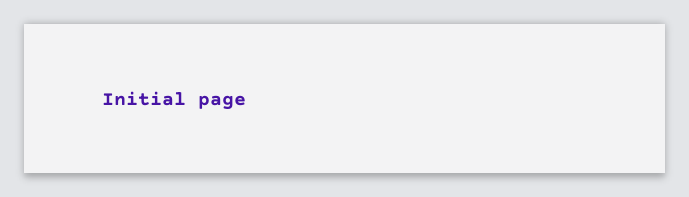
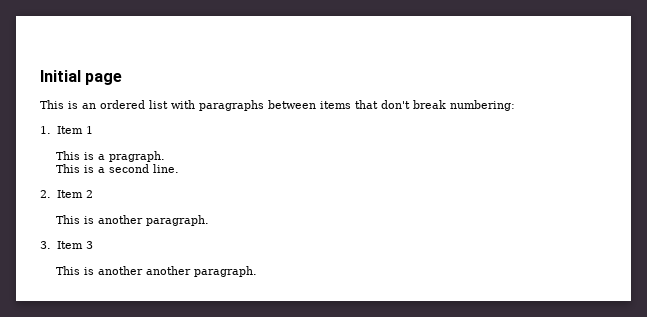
+ This is an ordered list with paragraphs between items that don't break numbering:
+ 1. Item 1
+ This is a pragraph.
+ This is a second line.
+ 2. Item 2
+ This is another paragraph.
+ 3. Item 3
+ This is another another paragraph.

